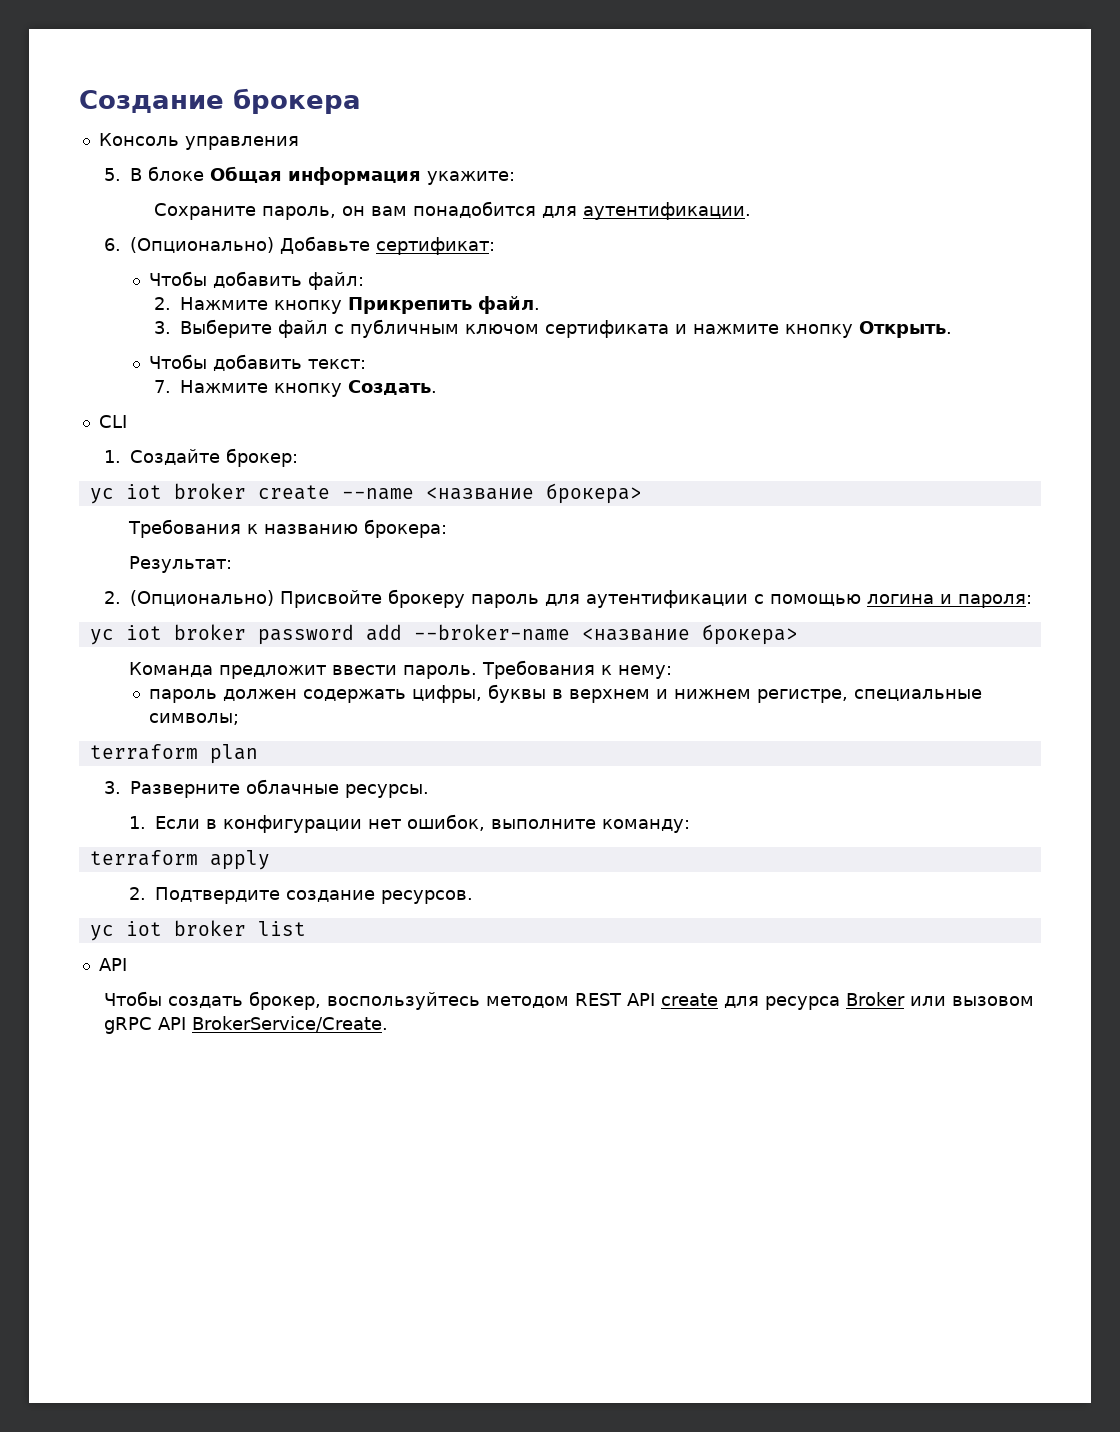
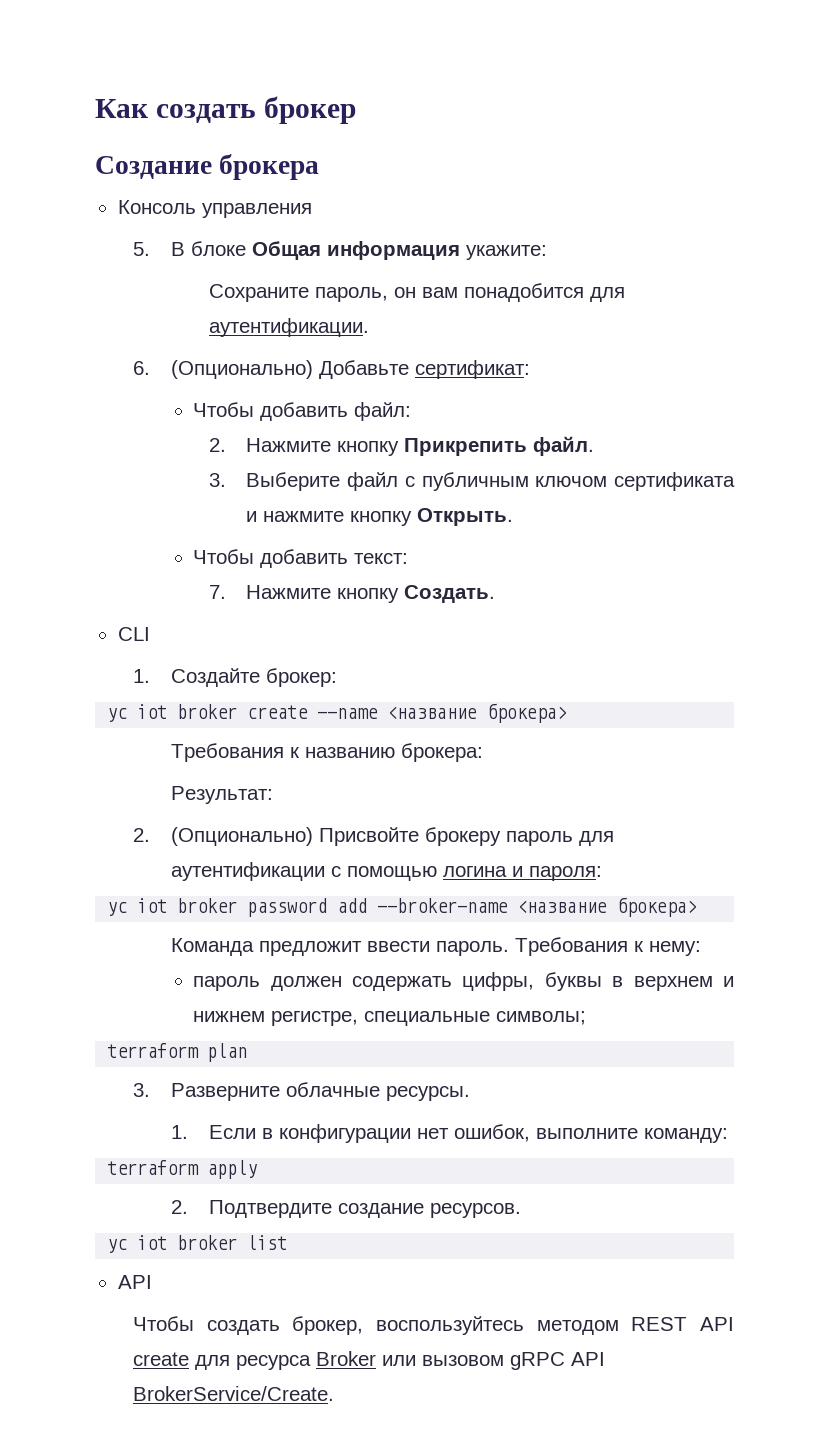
+ Как создать брокер

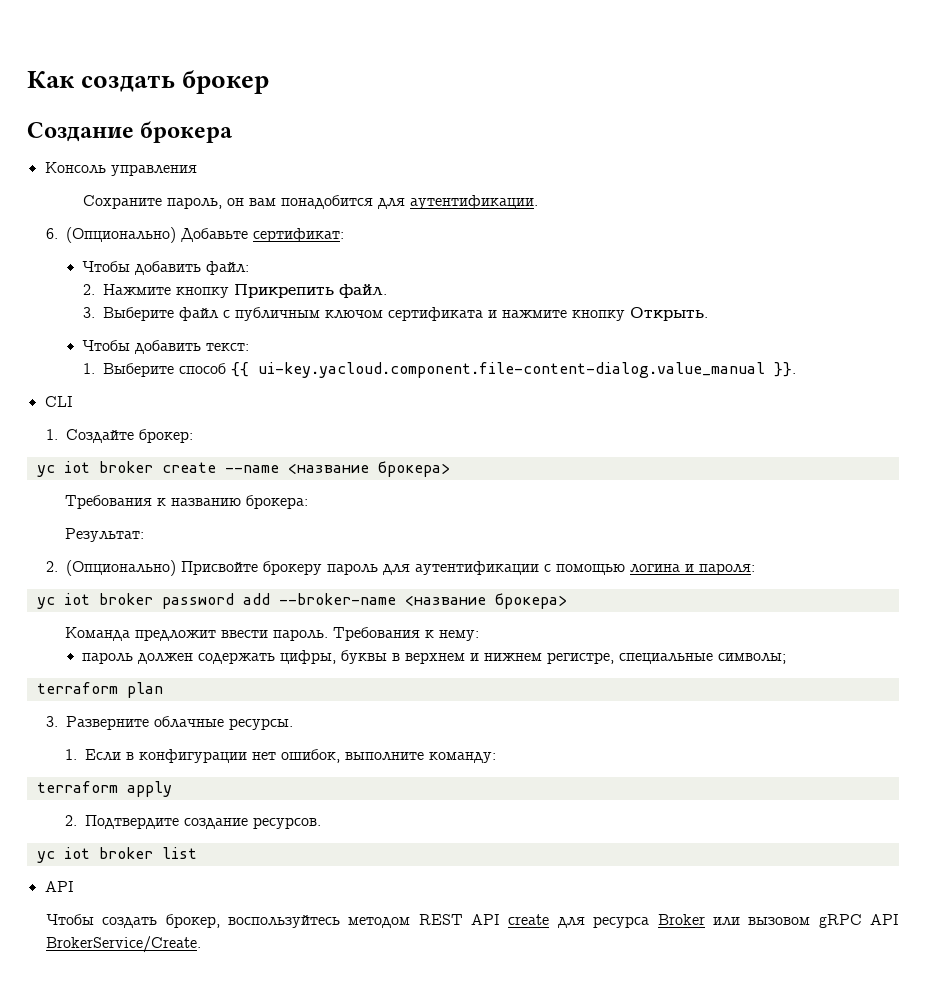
- 5. В блоке Общая информация укажите:
- 7. Нажмите кнопку Создать.
+ 1. Выберите способ {{ ui-key.yacloud.component.file-content-dialog.value_manual }}.

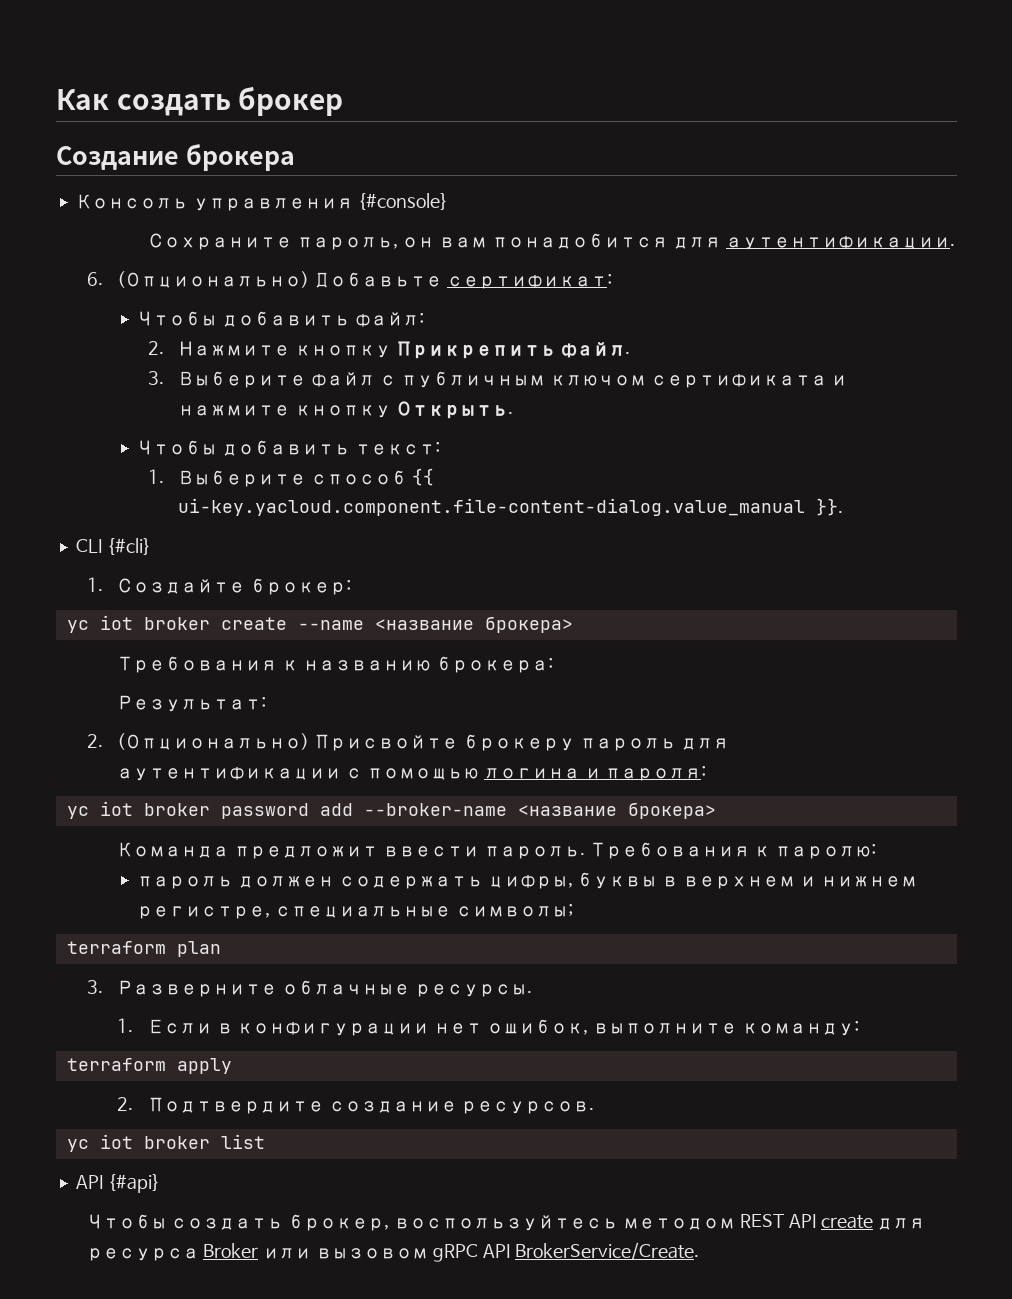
- Консоль управления
+ Консоль управления {#console}
- CLI
+ CLI {#cli}
- Требования к нему:
+ Требования к паролю:
  yc iot broker list
- API
+ API {#api}

